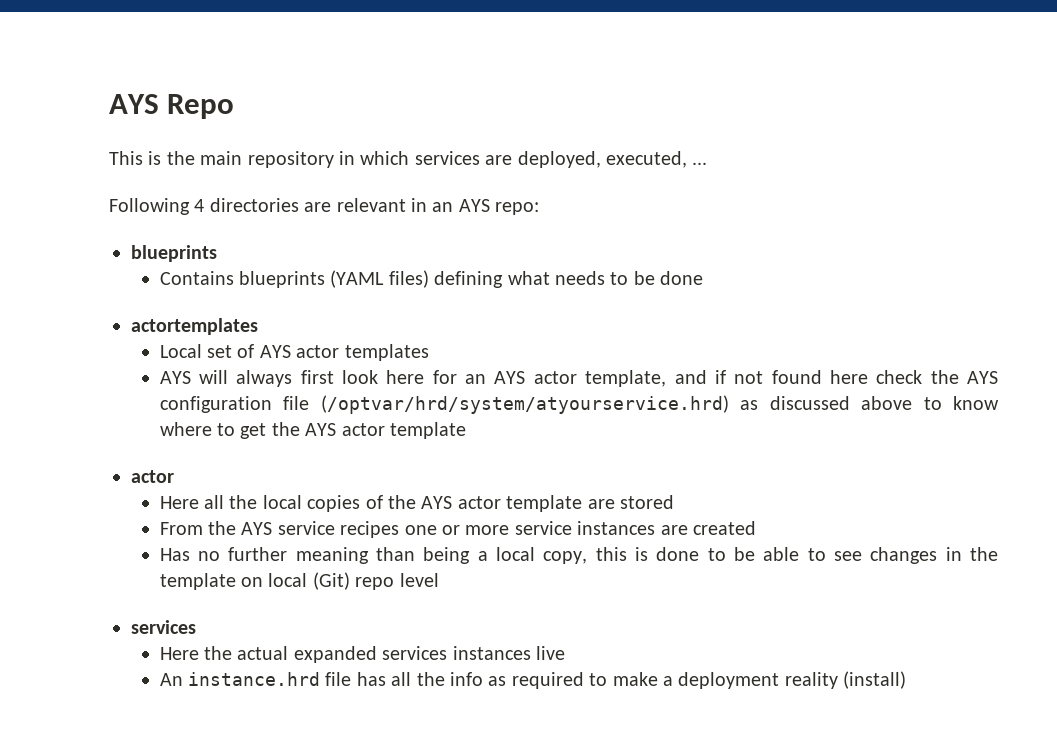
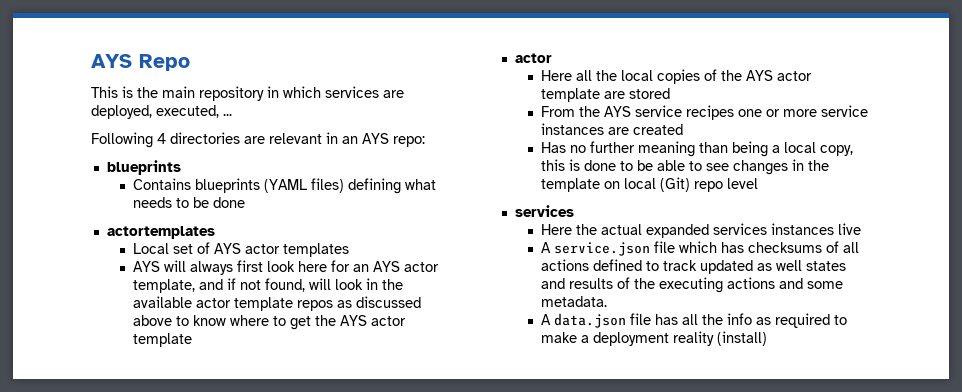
- AYS will always first look here for an AYS actor template, and if not found here check the AYS configuration file (/optvar/hrd/system/atyourservice.hrd) as discussed above to know where to get the AYS actor template
+ AYS will always first look here for an AYS actor template, and if not found, will look in the available actor template repos as discussed above to know where to get the AYS actor template
- An instance.hrd file has all the info as required to make a deployment reality (install)
+ A service.json file which has checksums of all actions defined to track updated as well states and results of the executing actions and some metadata.
+ A data.json file has all the info as required to make a deployment reality (install)

